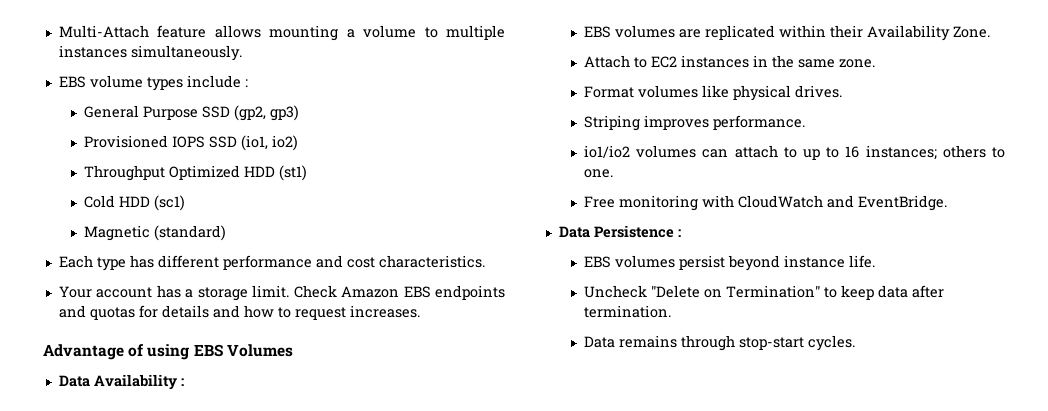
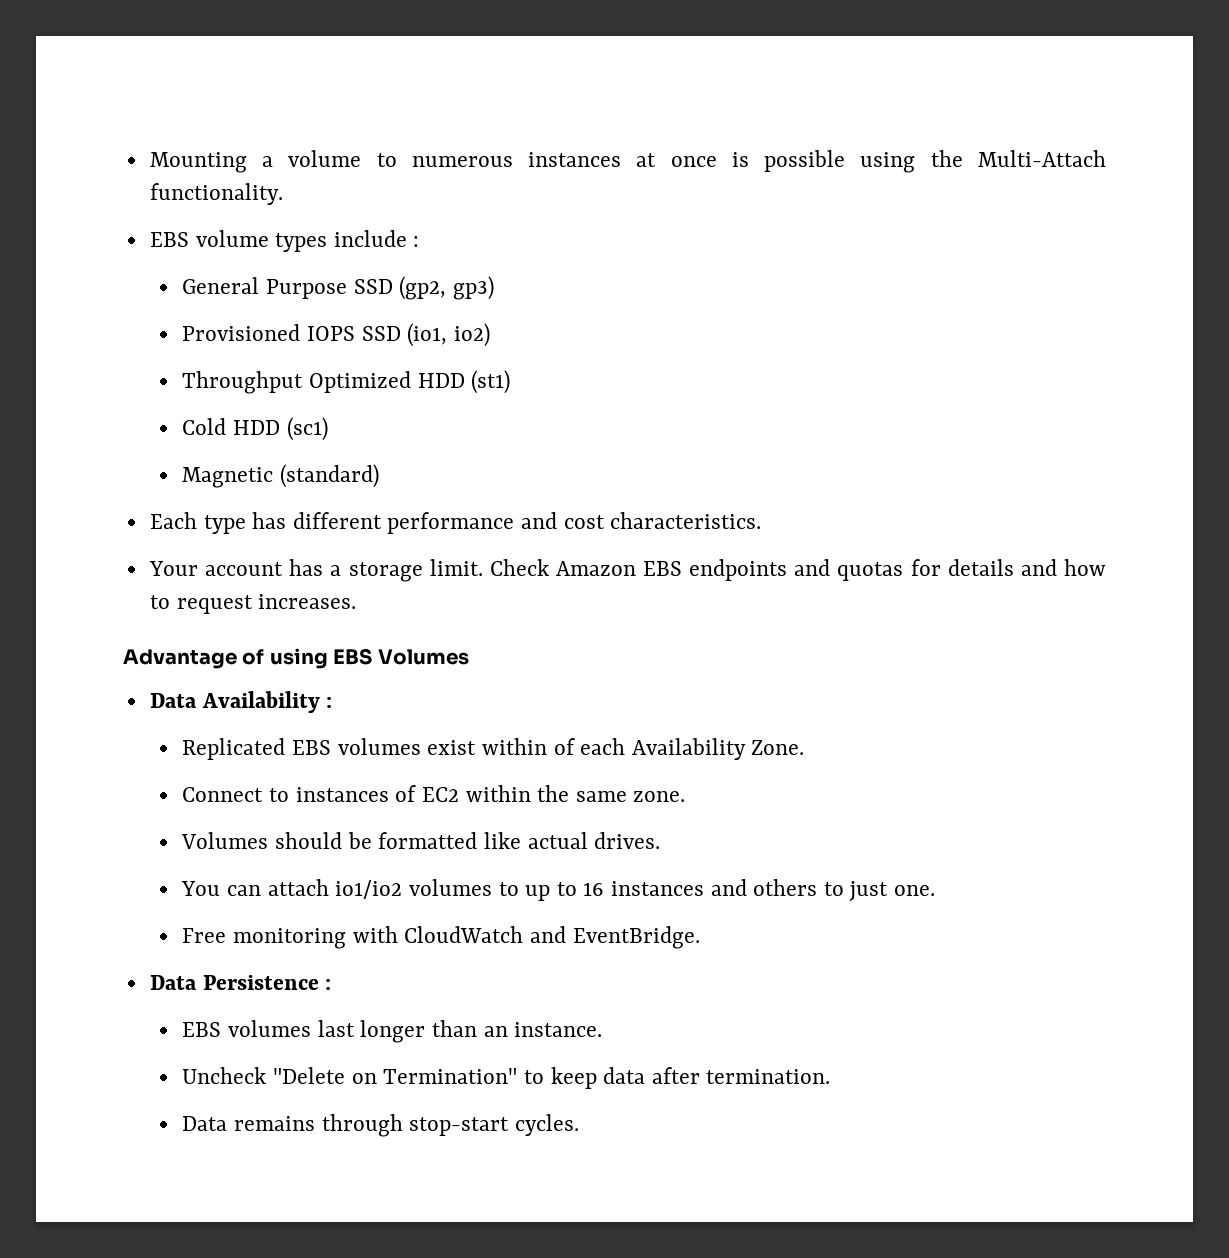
- Multi-Attach feature allows mounting a volume to multiple instances simultaneously.
+ Mounting a volume to numerous instances at once is possible using the Multi-Attach functionality.
- EBS volumes are replicated within their Availability Zone.
- Attach to EC2 instances in the same zone.
- Format volumes like physical drives.
- Striping improves performance.
- io1/io2 volumes can attach to up to 16 instances; others to one.
+ Replicated EBS volumes exist within of each Availability Zone.
+ Connect to instances of EC2 within the same zone.
+ Volumes should be formatted like actual drives.
+ You can attach io1/io2 volumes to up to 16 instances and others to just one.
- EBS volumes persist beyond instance life.
+ EBS volumes last longer than an instance.

